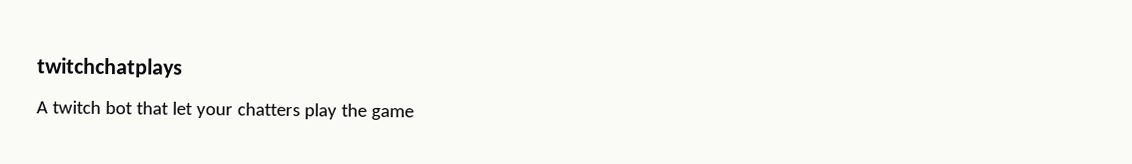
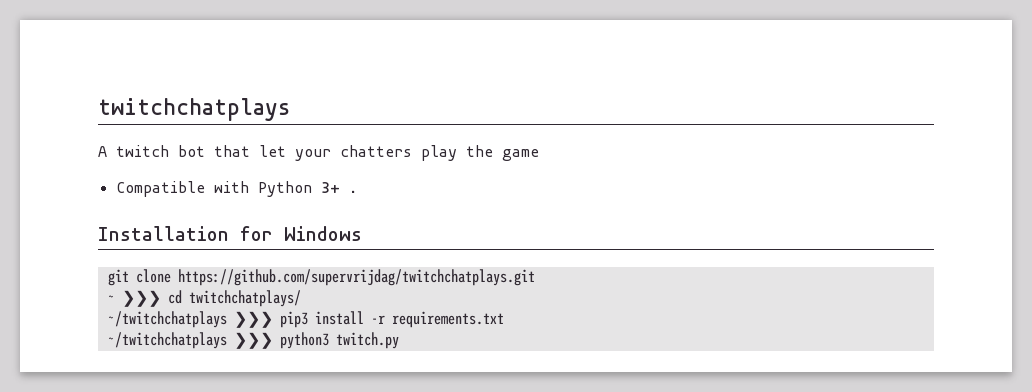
+ Compatible with Python 3+ .
+ Installation for Windows
+ git clone https://github.com/supervrijdag/twitchchatplays.git
+ ~ ❯❯❯ cd twitchchatplays/
+ ~/twitchchatplays ❯❯❯ pip3 install -r requirements.txt
+ ~/twitchchatplays ❯❯❯ python3 twitch.py

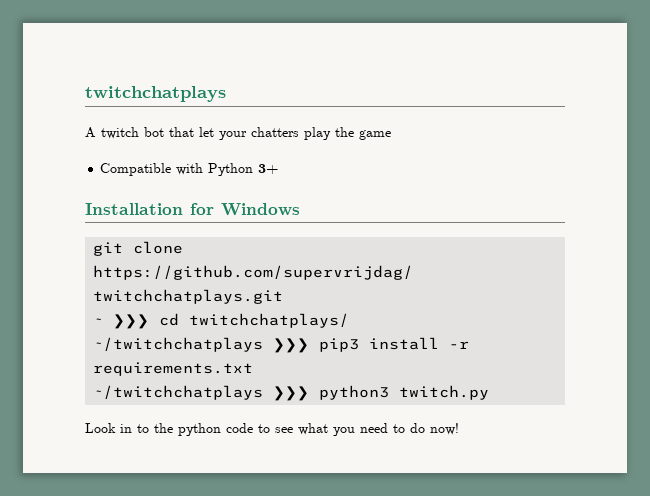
- Compatible with Python 3+ .
+ Compatible with Python 3+
+ Look in to the python code to see what you need to do now!

